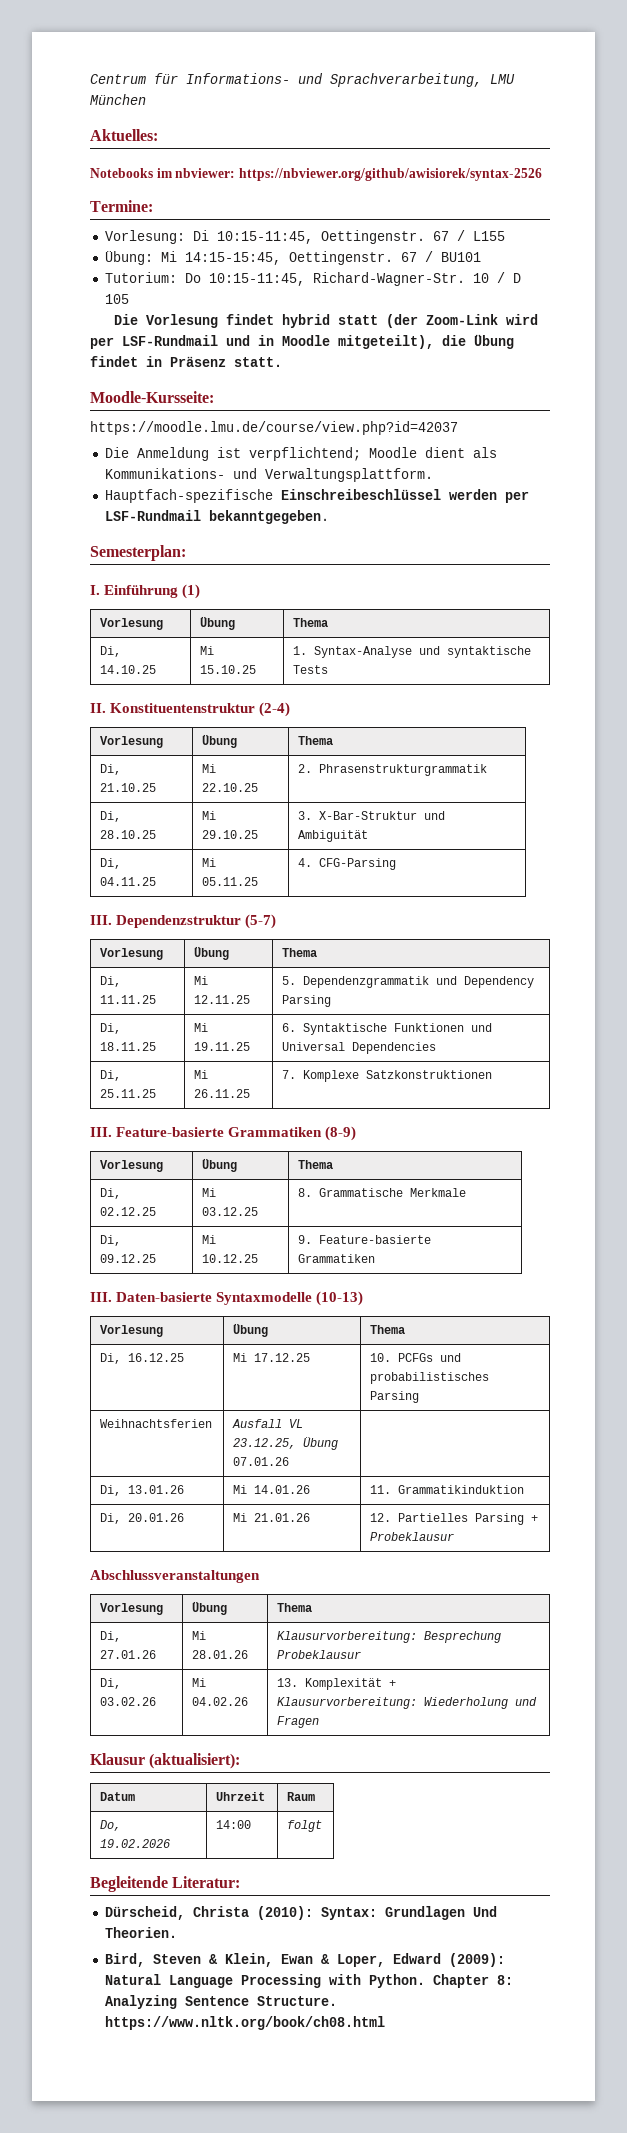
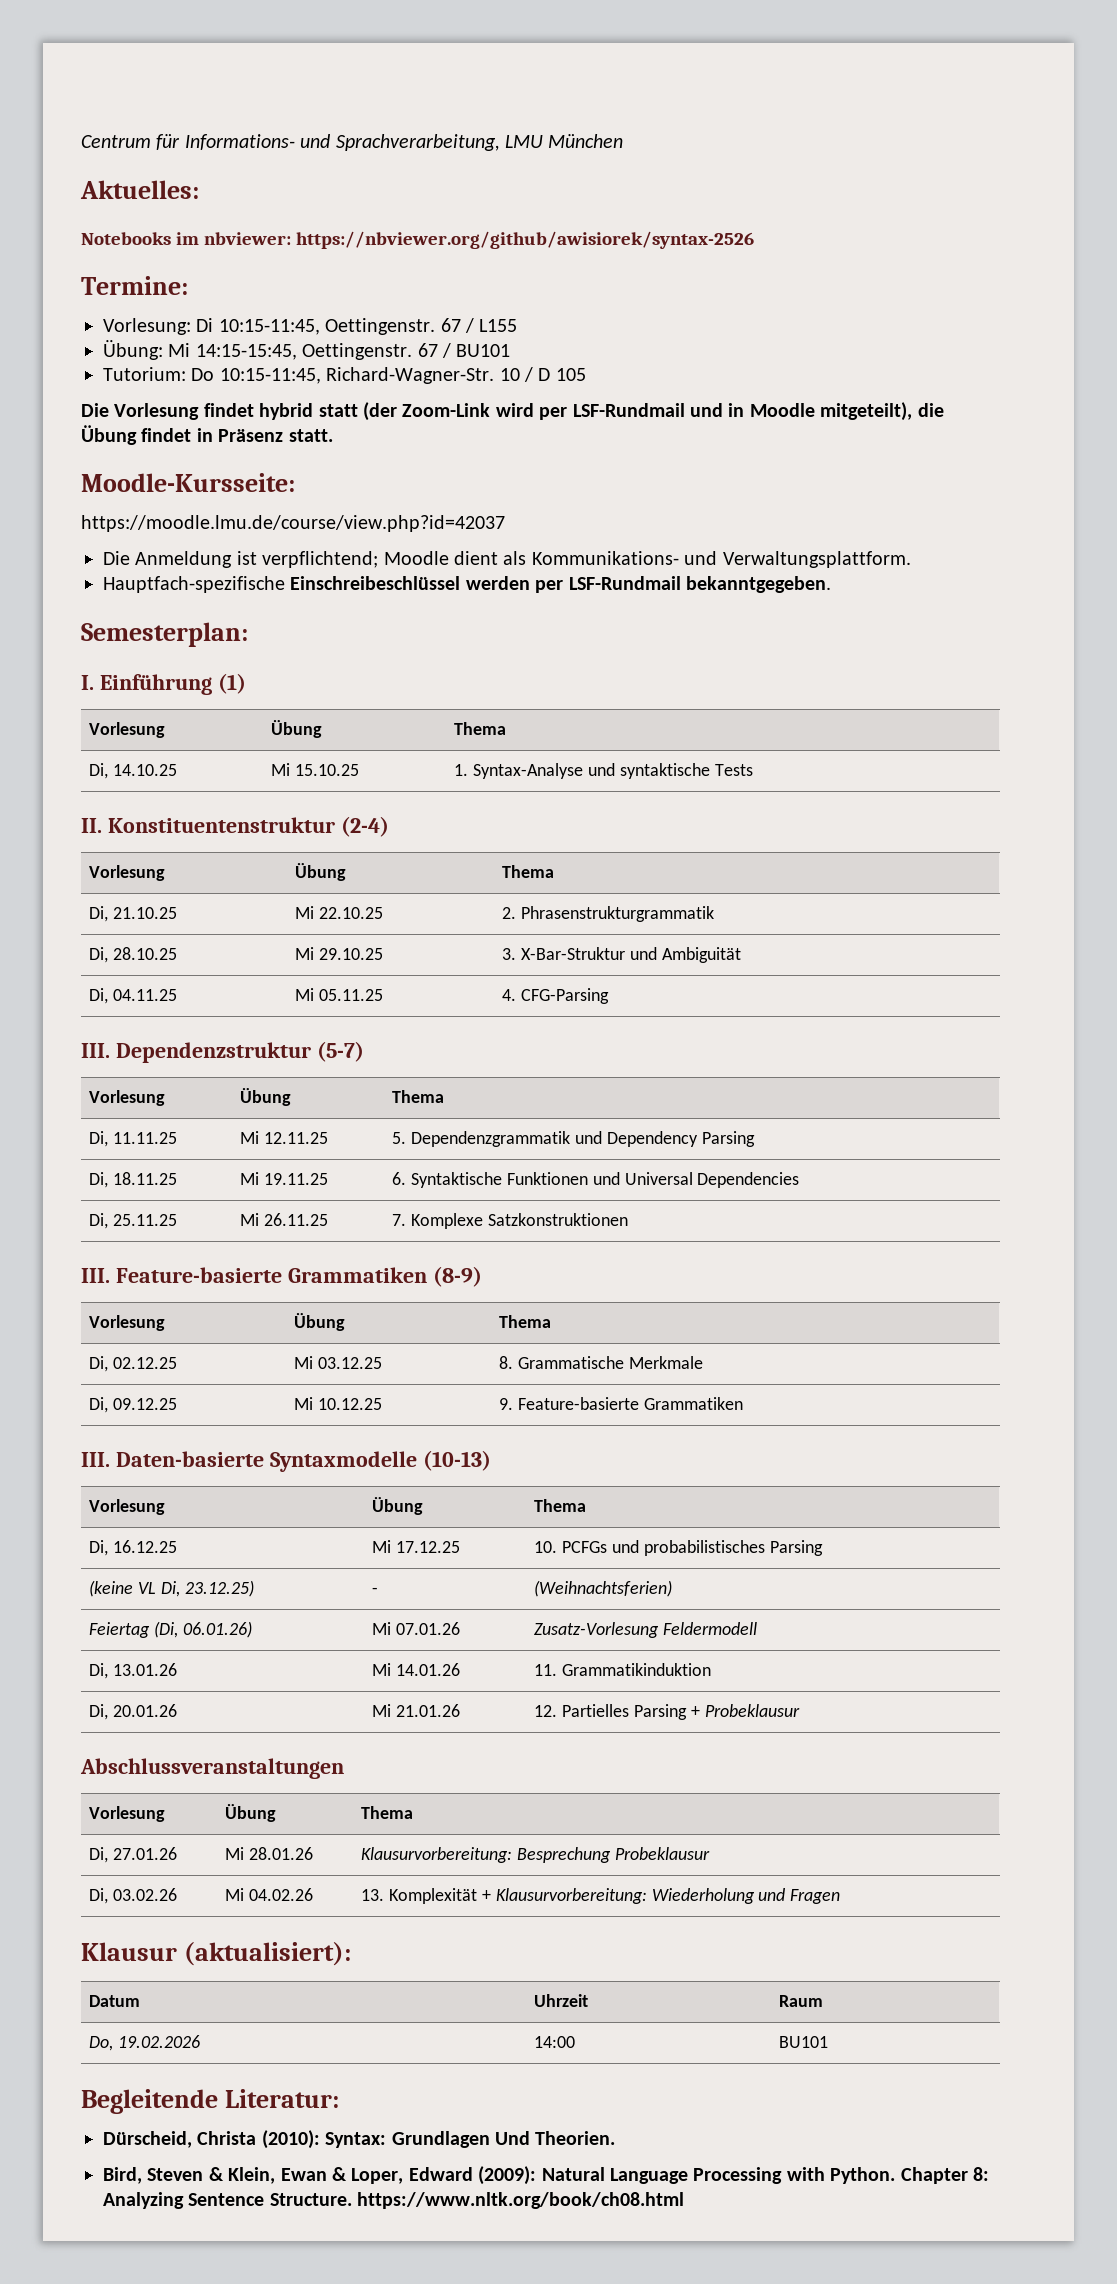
- Weihnachtsferien | Ausfall VL 23.12.25, Übung 07.01.26 |
+ (keine VL Di, 23.12.25) | - | (Weihnachtsferien)
+ Feiertag (Di, 06.01.26) | Mi 07.01.26 | Zusatz-Vorlesung Feldermodell
- Do, 19.02.2026 | 14:00 | folgt
+ Do, 19.02.2026 | 14:00 | BU101

